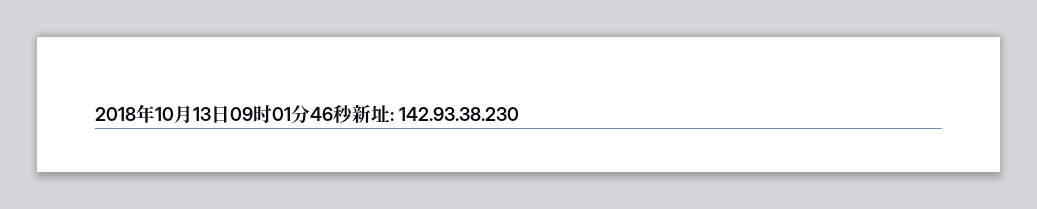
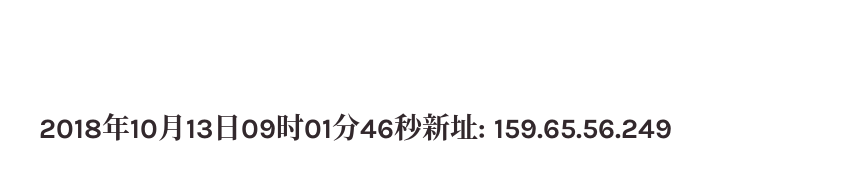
- 2018年10月13日09时01分46秒新址: 142.93.38.230
+ 2018年10月13日09时01分46秒新址: 159.65.56.249

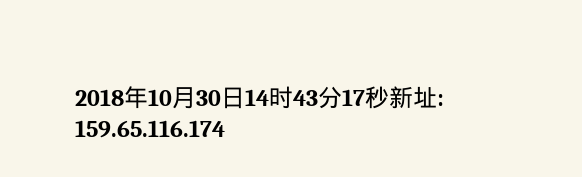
- 2018年10月13日09时01分46秒新址: 159.65.56.249
+ 2018年10月30日14时43分17秒新址: 159.65.116.174

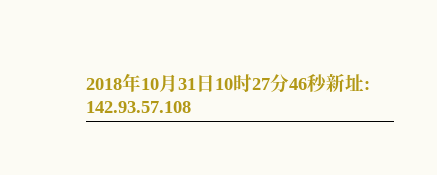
- 2018年10月30日14时43分17秒新址: 159.65.116.174
+ 2018年10月31日10时27分46秒新址: 142.93.57.108

